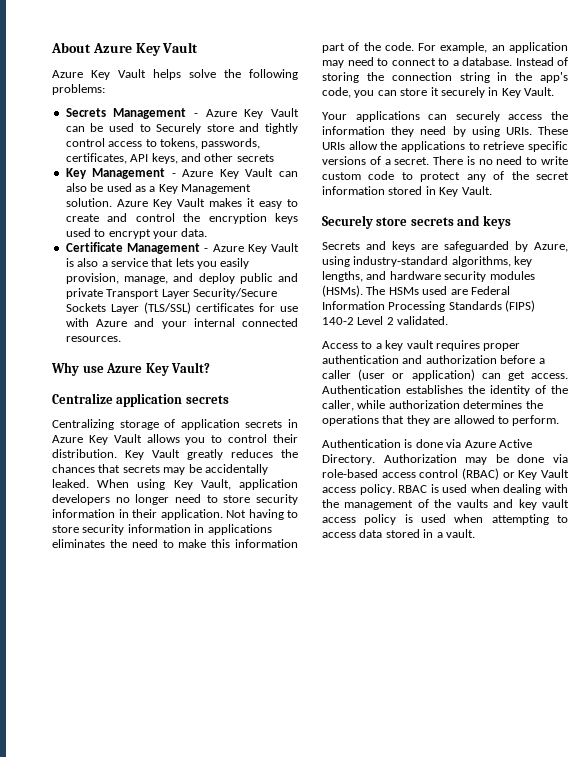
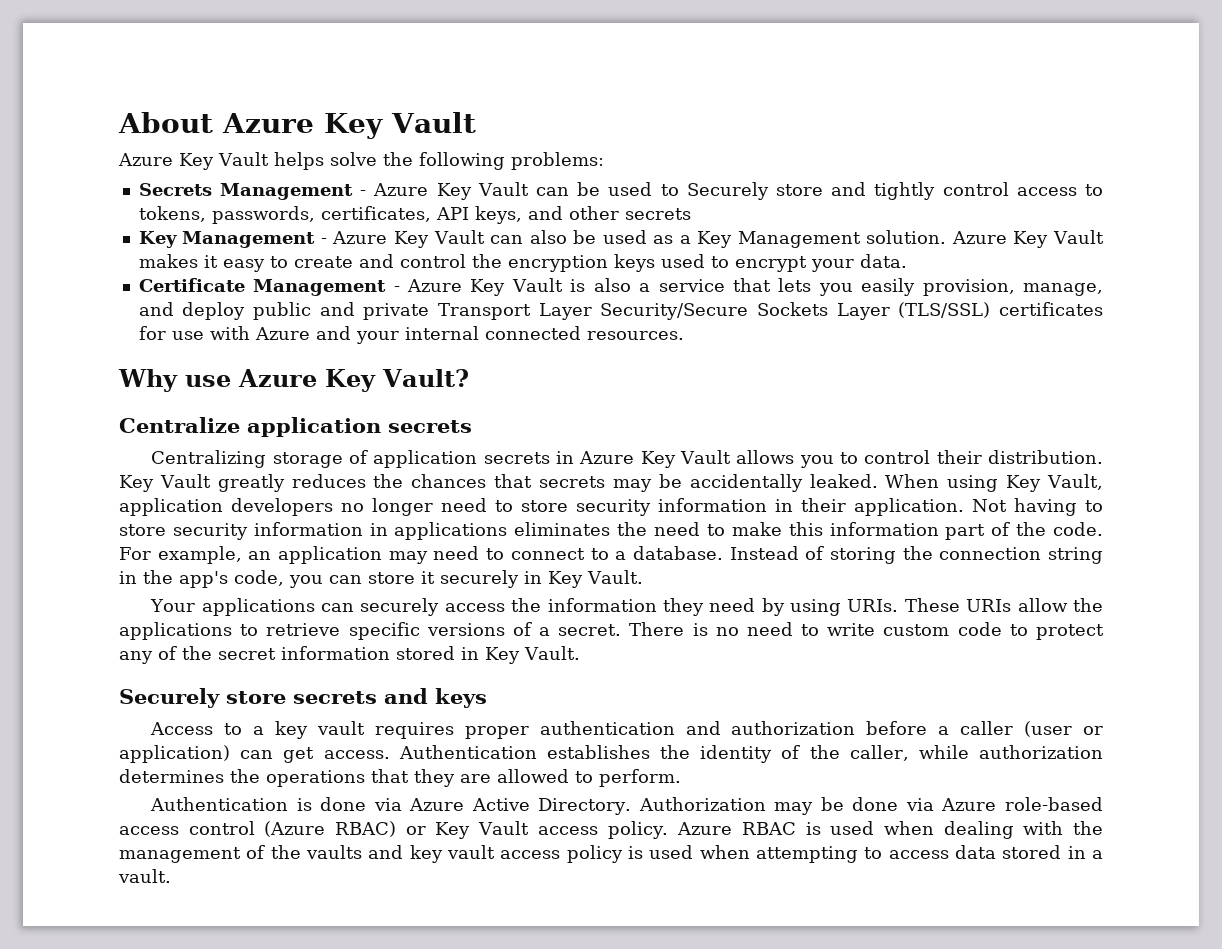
- Secrets and keys are safeguarded by Azure, using industry-standard algorithms, key lengths, and hardware security modules (HSMs). The HSMs used are Federal Information Processing Standards (FIPS) 140-2 Level 2 validated.
- Authorization may be done via role-based access control (RBAC) or Key Vault access policy.
+ Authorization may be done via Azure role-based access control (Azure RBAC) or Key Vault access policy.
- RBAC is used when dealing with the management of the vaults and key vault access policy is used when attempting to access data stored in a vault.
+ Azure RBAC is used when dealing with the management of the vaults and key vault access policy is used when attempting to access data stored in a vault.

